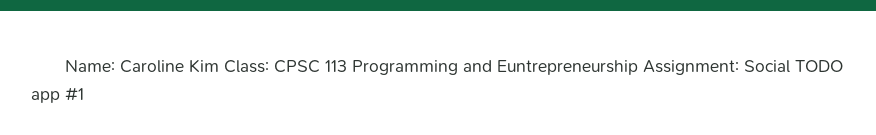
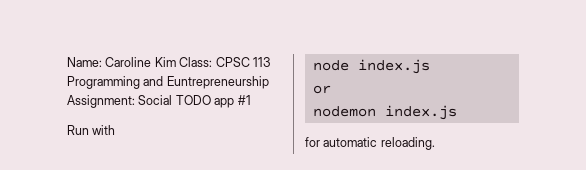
+ Run with
+ node index.js
+ or
+ nodemon index.js
+ for automatic reloading.

